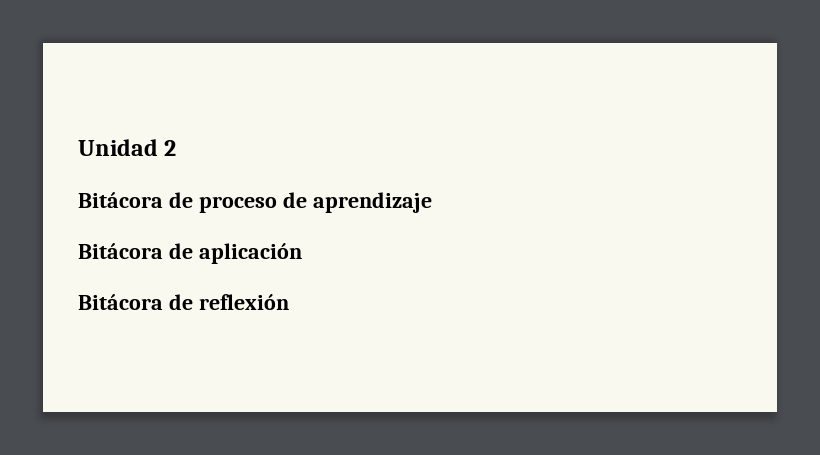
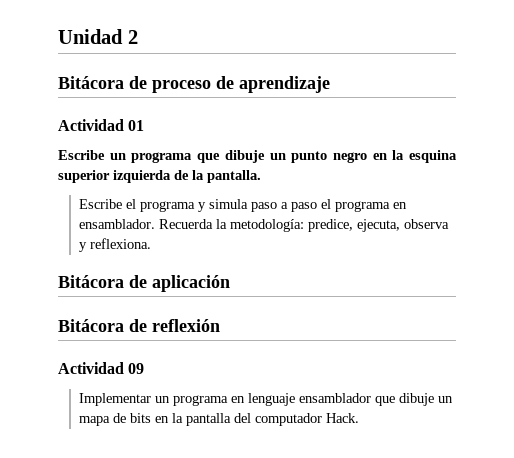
+ Actividad 01
+ Escribe un programa que dibuje un punto negro en la esquina superior izquierda de la pantalla.
+ Escribe el programa y simula paso a paso el programa en ensamblador. Recuerda la metodología: predice, ejecuta, observa y reflexiona.
+ Actividad 09
+ Implementar un programa en lenguaje ensamblador que dibuje un mapa de bits en la pantalla del computador Hack.

